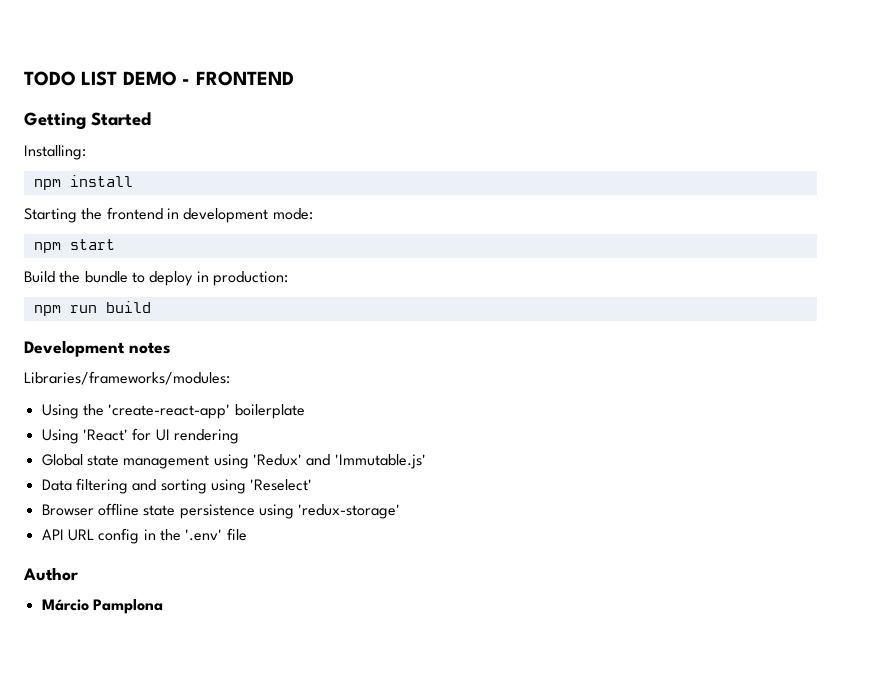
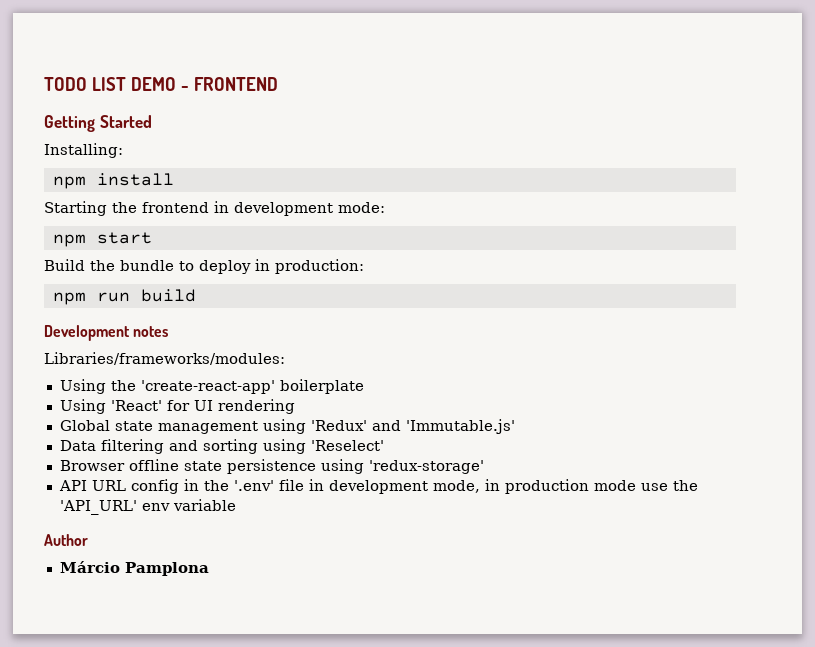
- API URL config in the '.env' file
+ API URL config in the '.env' file in development mode, in production mode use the 'API_URL' env variable

